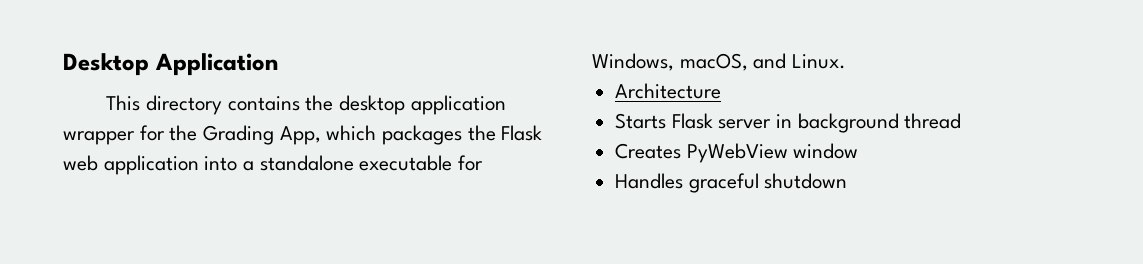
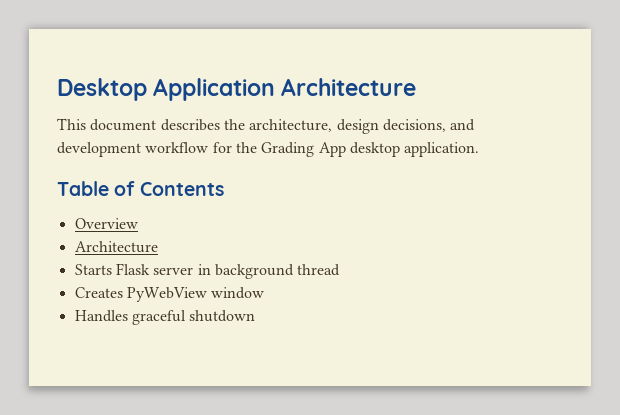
- Desktop Application
+ Desktop Application Architecture
- This directory contains the desktop application wrapper for the Grading App, which packages the Flask web application into a standalone executable for Windows, macOS, and Linux.
+ This document describes the architecture, design decisions, and development workflow for the Grading App desktop application.
+ Table of Contents
+ Overview

